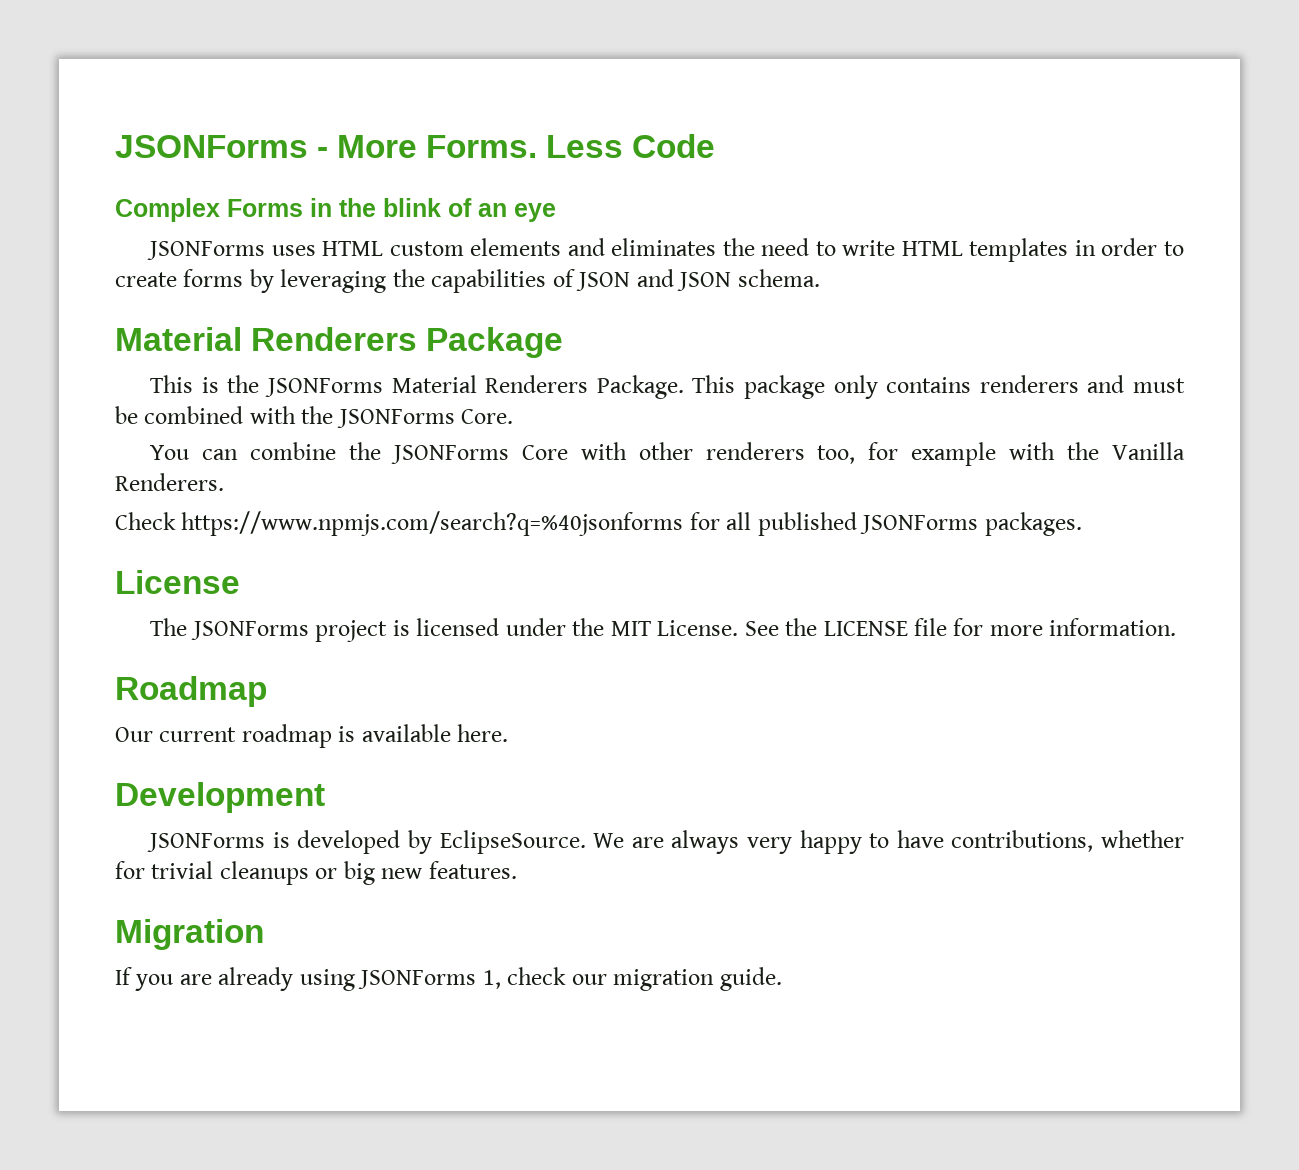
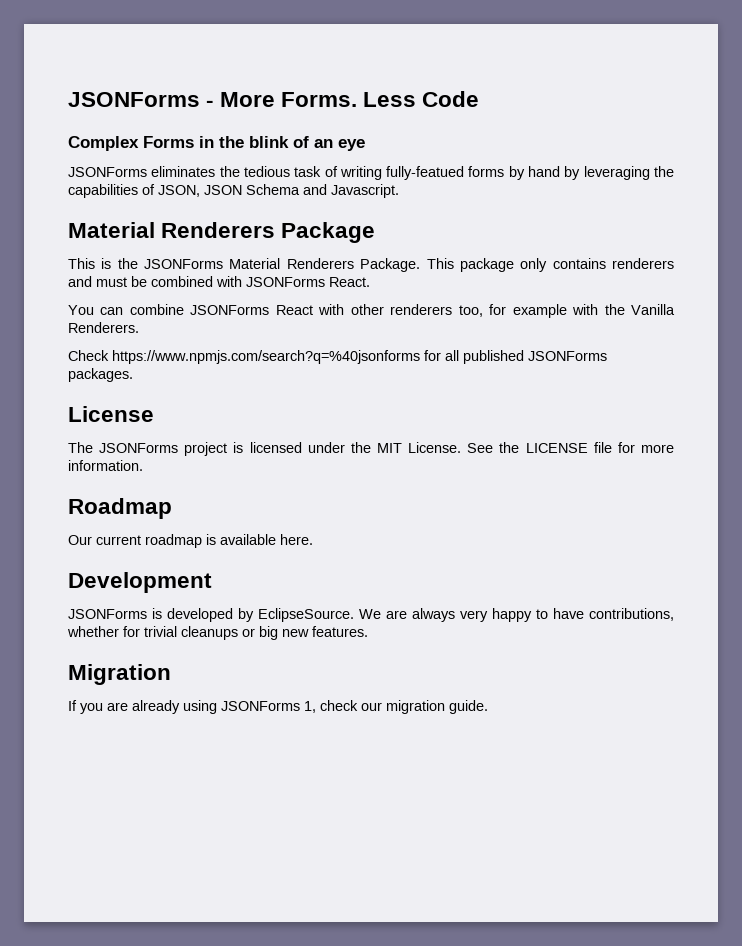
- JSONForms uses HTML custom elements and eliminates the need to write HTML templates in order to create forms by leveraging the capabilities of JSON and JSON schema.
+ JSONForms eliminates the tedious task of writing fully-featued forms by hand by leveraging the capabilities of JSON, JSON Schema and Javascript.
- This package only contains renderers and must be combined with the JSONForms Core.
+ This package only contains renderers and must be combined with JSONForms React.
- You can combine the JSONForms Core with other renderers too, for example with the Vanilla Renderers.
+ You can combine JSONForms React with other renderers too, for example with the Vanilla Renderers.

